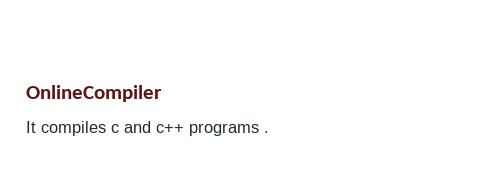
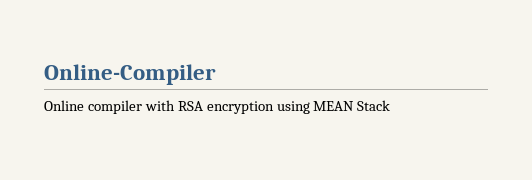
- OnlineCompiler
- It compiles c and c++ programs .
+ Online-Compiler
+ Online compiler with RSA encryption using MEAN Stack

